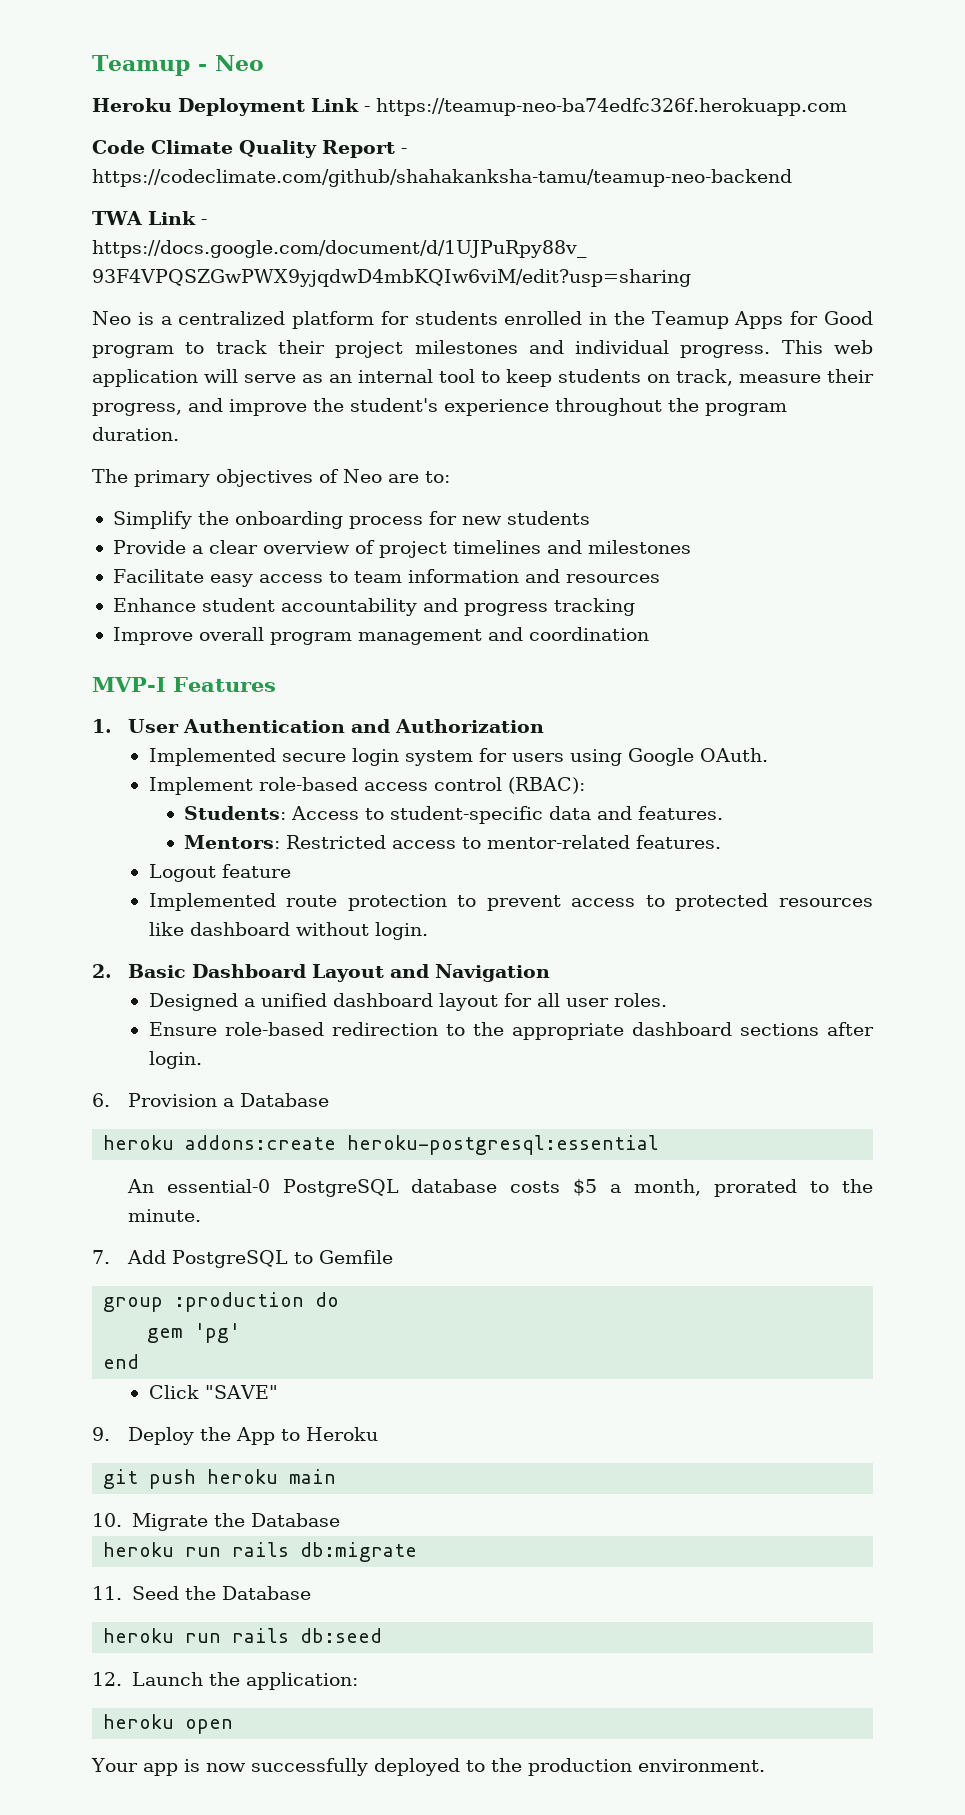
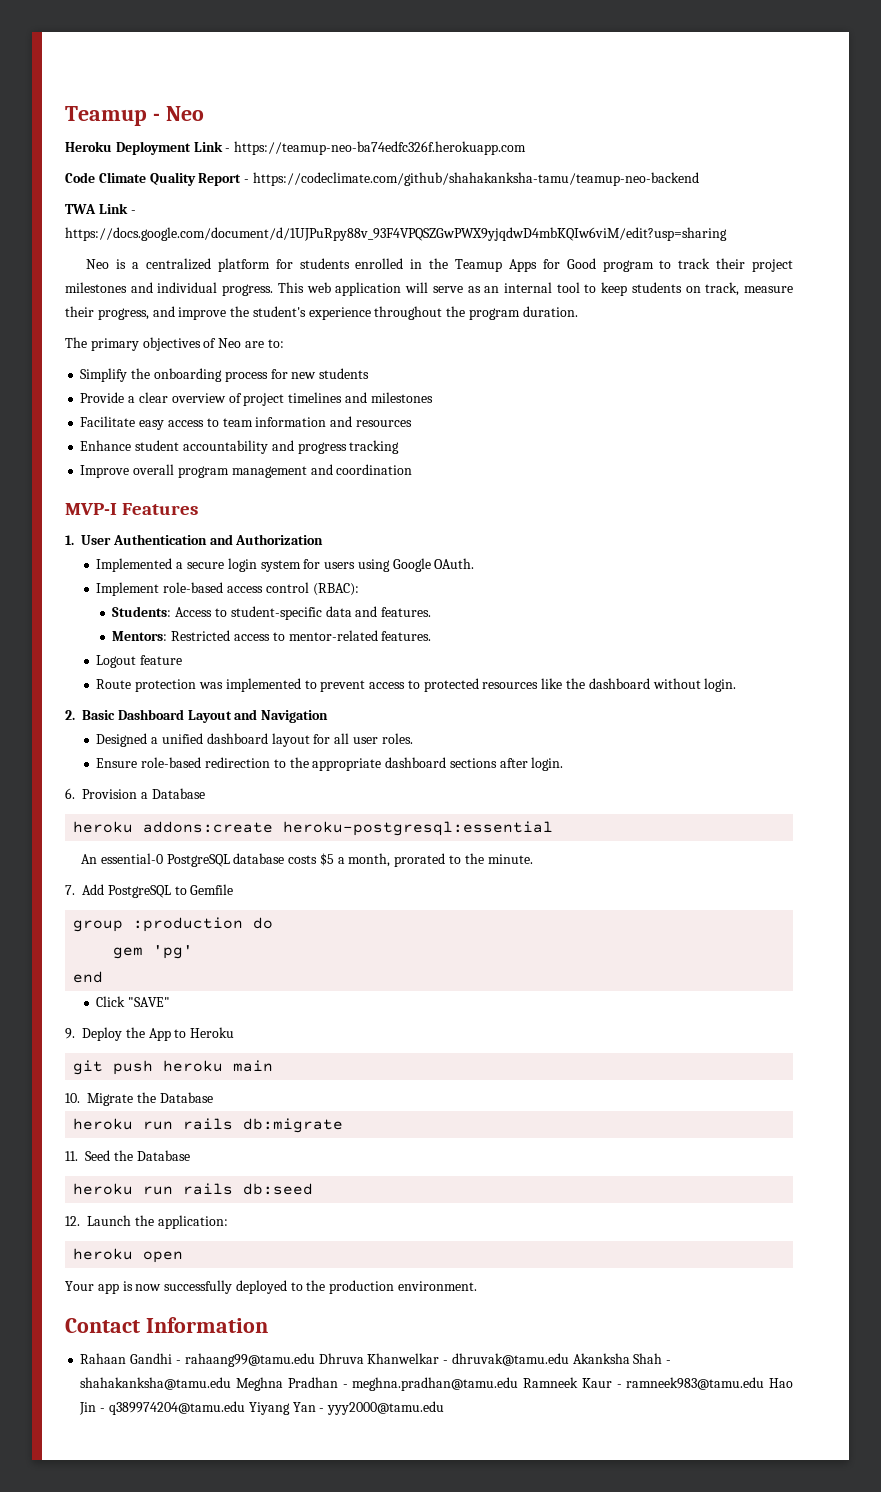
- Implemented secure login system for users using Google OAuth.
+ Implemented a secure login system for users using Google OAuth.
- Implemented route protection to prevent access to protected resources like dashboard without login.
+ Route protection was implemented to prevent access to protected resources like the dashboard without login.
+ Contact Information
+ Rahaan Gandhi - rahaang99@tamu.edu Dhruva Khanwelkar - dhruvak@tamu.edu Akanksha Shah - shahakanksha@tamu.edu Meghna Pradhan - meghna.pradhan@tamu.edu Ramneek Kaur - ramneek983@tamu.edu Hao Jin - q389974204@tamu.edu Yiyang Yan - yyy2000@tamu.edu

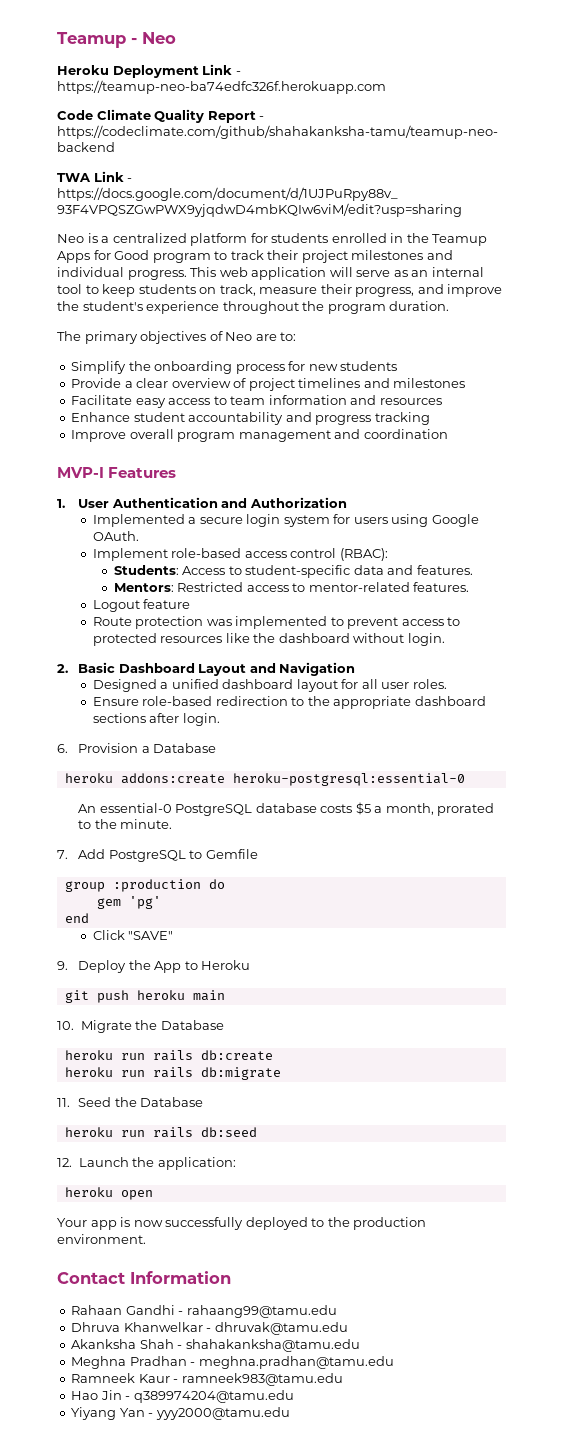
- heroku addons:create heroku-postgresql:essential
+ heroku addons:create heroku-postgresql:essential-0
+ heroku run rails db:create
- Rahaan Gandhi - rahaang99@tamu.edu Dhruva Khanwelkar - dhruvak@tamu.edu Akanksha Shah - shahakanksha@tamu.edu Meghna Pradhan - meghna.pradhan@tamu.edu Ramneek Kaur - ramneek983@tamu.edu Hao Jin - q389974204@tamu.edu Yiyang Yan - yyy2000@tamu.edu
+ Rahaan Gandhi - rahaang99@tamu.edu
+ Dhruva Khanwelkar - dhruvak@tamu.edu
+ Akanksha Shah - shahakanksha@tamu.edu
+ Meghna Pradhan - meghna.pradhan@tamu.edu
+ Ramneek Kaur - ramneek983@tamu.edu
+ Hao Jin - q389974204@tamu.edu
+ Yiyang Yan - yyy2000@tamu.edu

